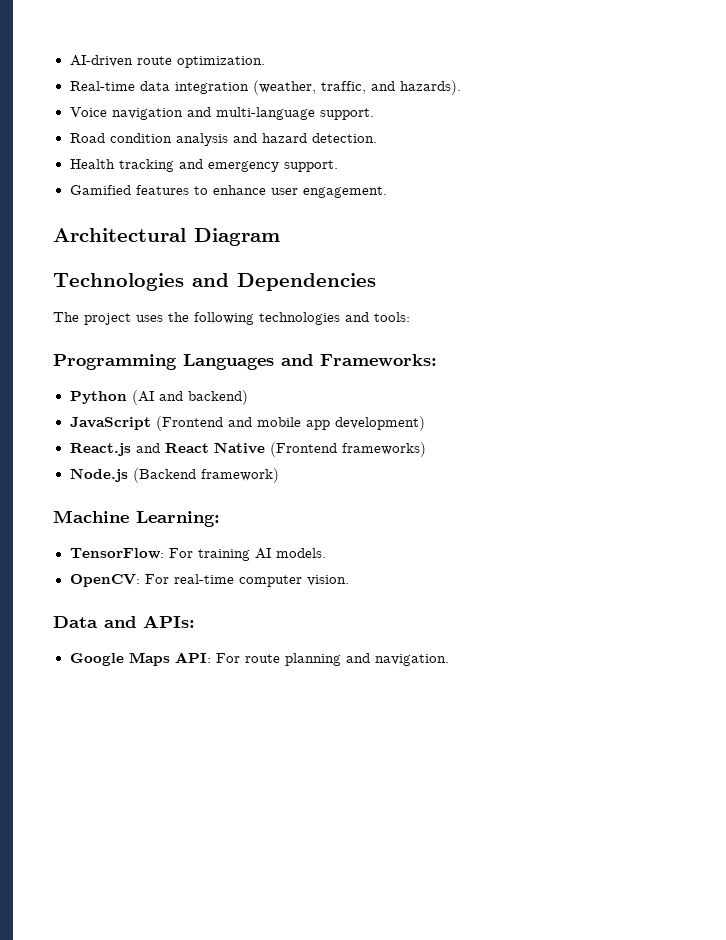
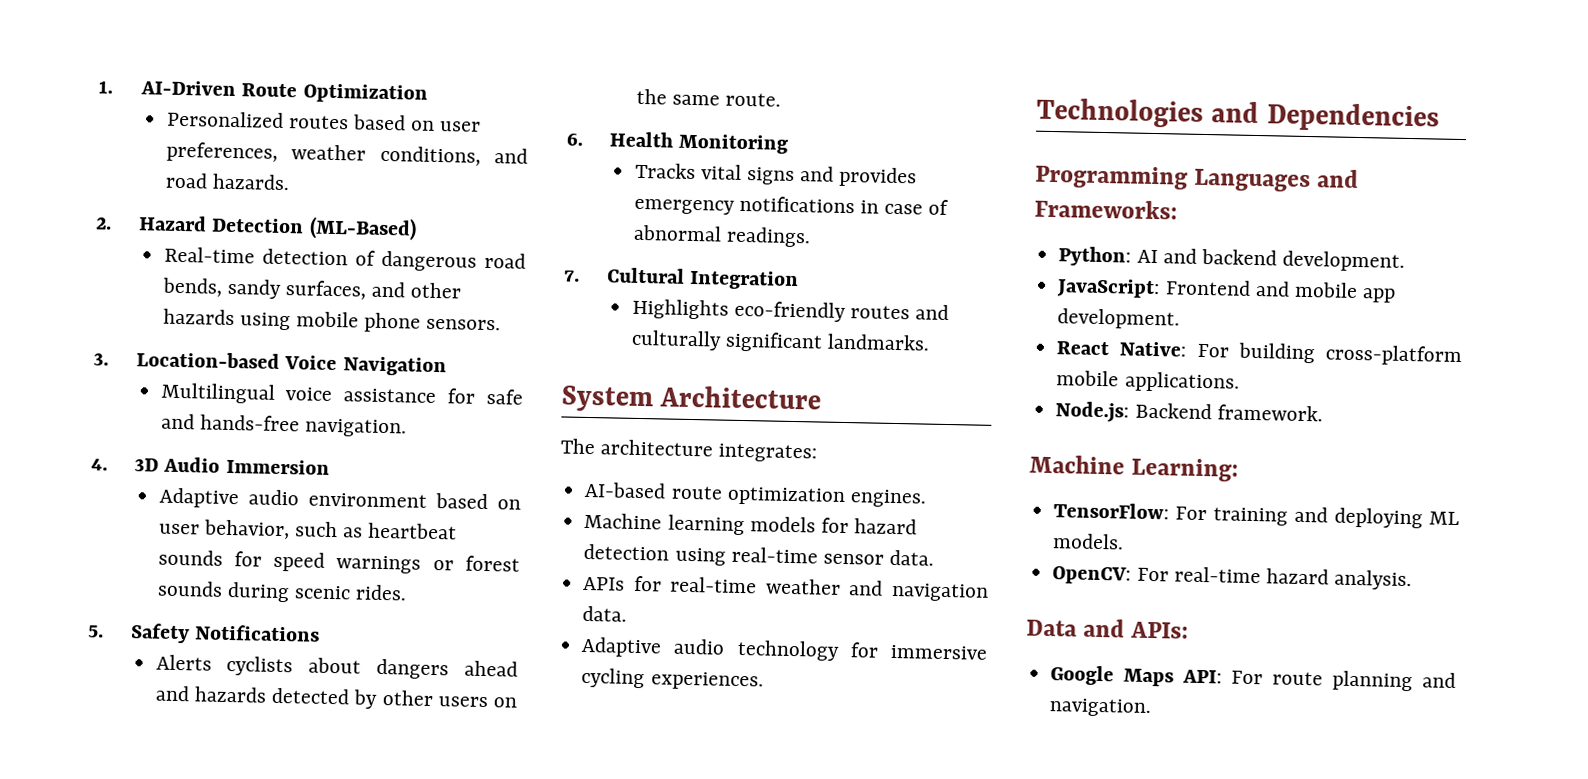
- AI-driven route optimization.
- Real-time data integration (weather, traffic, and hazards).
- Voice navigation and multi-language support.
- Road condition analysis and hazard detection.
- Health tracking and emergency support.
- Gamified features to enhance user engagement.
- Architectural Diagram
+ 1. AI-Driven Route Optimization
+ Personalized routes based on user preferences, weather conditions, and road hazards.
+ 2. Hazard Detection (ML-Based)
+ Real-time detection of dangerous road bends, sandy surfaces, and other hazards using mobile phone sensors.
+ 3. Location-based Voice Navigation
+ Multilingual voice assistance for safe and hands-free navigation.
+ 4. 3D Audio Immersion
+ Adaptive audio environment based on user behavior, such as heartbeat sounds for speed warnings or forest sounds during scenic rides.
+ 5. Safety Notifications
+ Alerts cyclists about dangers ahead and hazards detected by other users on the same route.
+ 6. Health Monitoring
+ Tracks vital signs and provides emergency notifications in case of abnormal readings.
+ 7. Cultural Integration
+ Highlights eco-friendly routes and culturally significant landmarks.
+ System Architecture
+ The architecture integrates:
+ AI-based route optimization engines.
+ Machine learning models for hazard detection using real-time sensor data.
+ APIs for real-time weather and navigation data.
+ Adaptive audio technology for immersive cycling experiences.
  Technologies and Dependencies
- The project uses the following technologies and tools:
  Programming Languages and Frameworks:
- Python (AI and backend)
- JavaScript (Frontend and mobile app development)
- React.js and React Native (Frontend frameworks)
- Node.js (Backend framework)
+ Python: AI and backend development.
+ JavaScript: Frontend and mobile app development.
+ React Native: For building cross-platform mobile applications.
+ Node.js: Backend framework.
- TensorFlow: For training AI models.
+ TensorFlow: For training and deploying ML models.
- OpenCV: For real-time computer vision.
+ OpenCV: For real-time hazard analysis.

